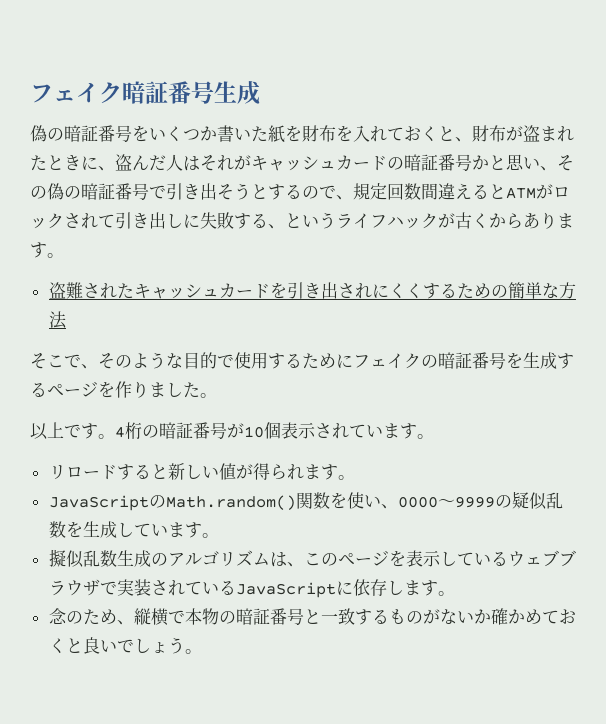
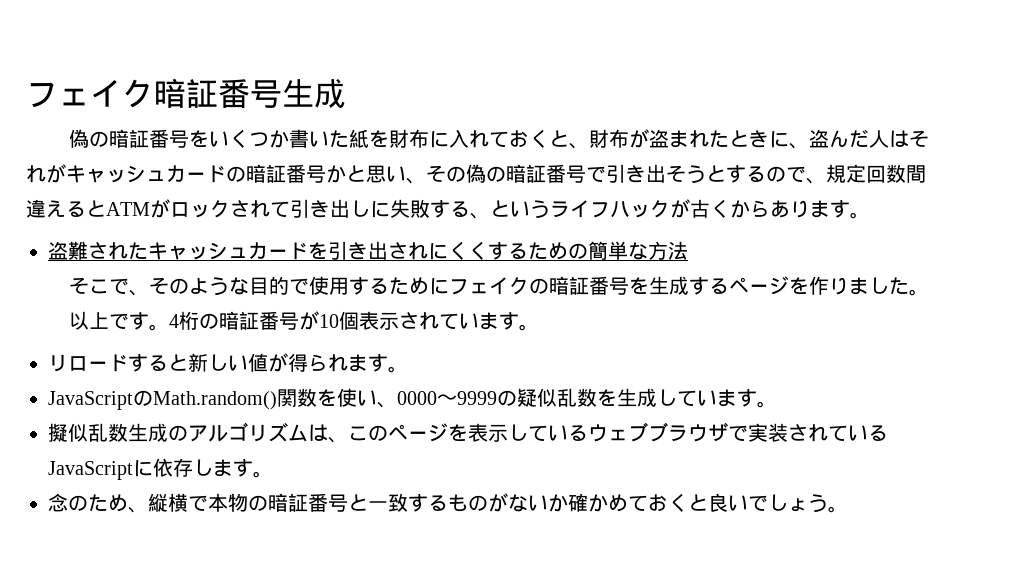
- 偽の暗証番号をいくつか書いた紙を財布を入れておくと、財布が盗まれたときに、盗んだ人はそれがキャッシュカードの暗証番号かと思い、その偽の暗証番号で引き出そうとするので、規定回数間違えるとATMがロックされて引き出しに失敗する、というライフハックが古くからあります。
+ 偽の暗証番号をいくつか書いた紙を財布に入れておくと、財布が盗まれたときに、盗んだ人はそれがキャッシュカードの暗証番号かと思い、その偽の暗証番号で引き出そうとするので、規定回数間違えるとATMがロックされて引き出しに失敗する、というライフハックが古くからあります。

